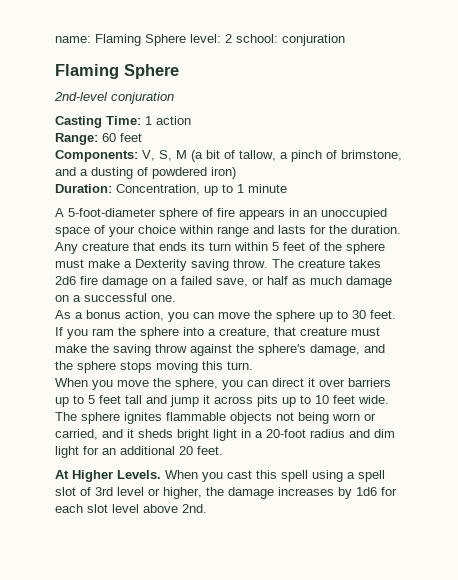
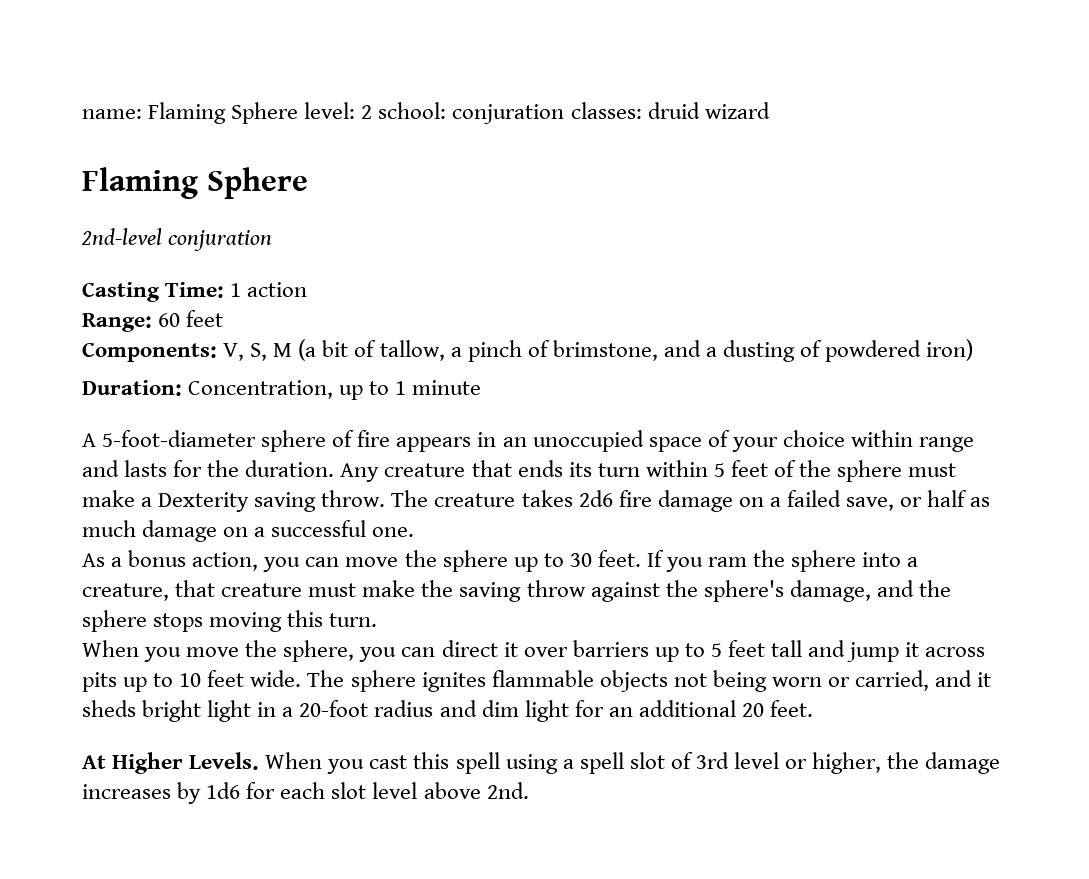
- name: Flaming Sphere level: 2 school: conjuration
+ name: Flaming Sphere level: 2 school: conjuration classes: druid wizard

